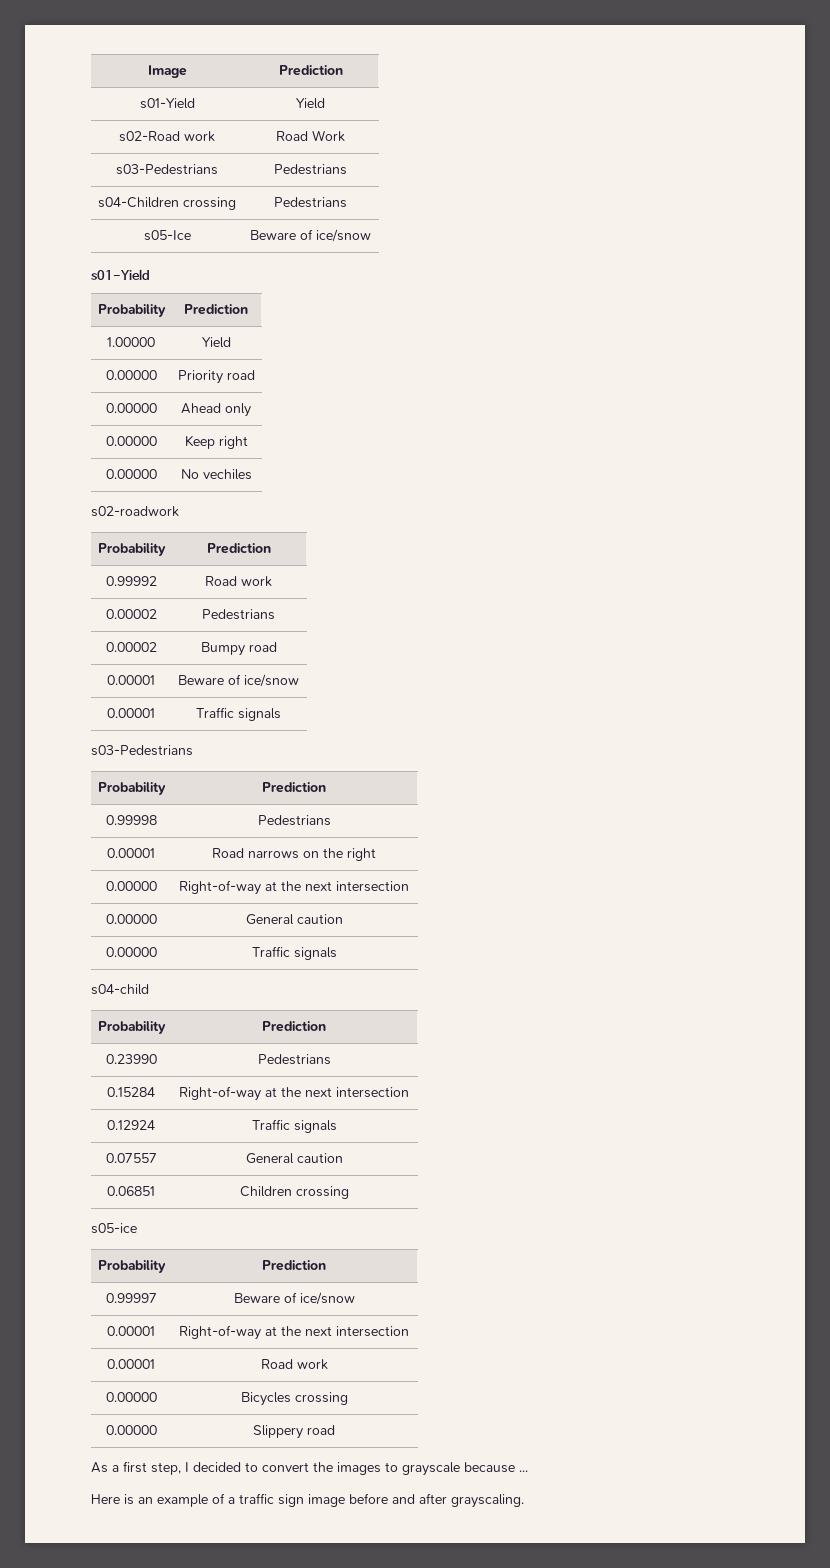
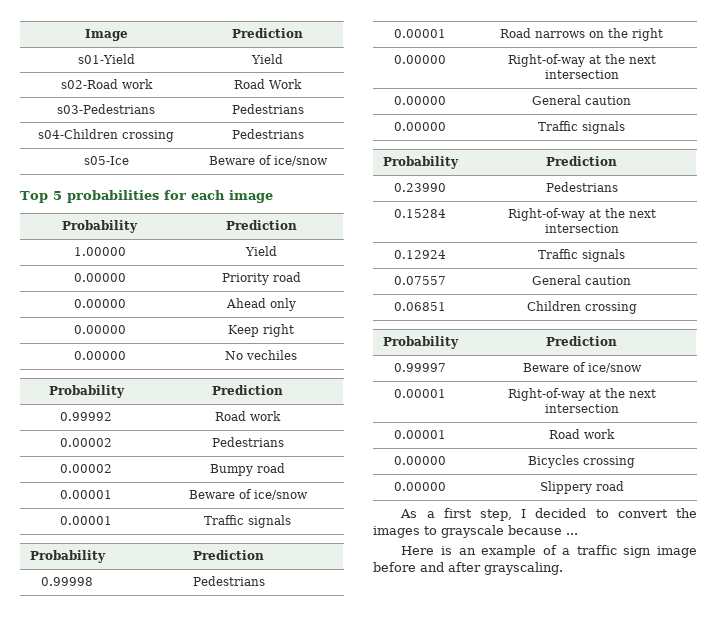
  s05-Ice | Beware of ice/snow
- s01-Yield
+ Top 5 probabilities for each image
- s02-roadwork
  0.00001 | Traffic signals
- s03-Pedestrians
- s04-child
- s05-ice

